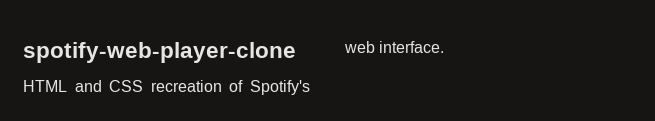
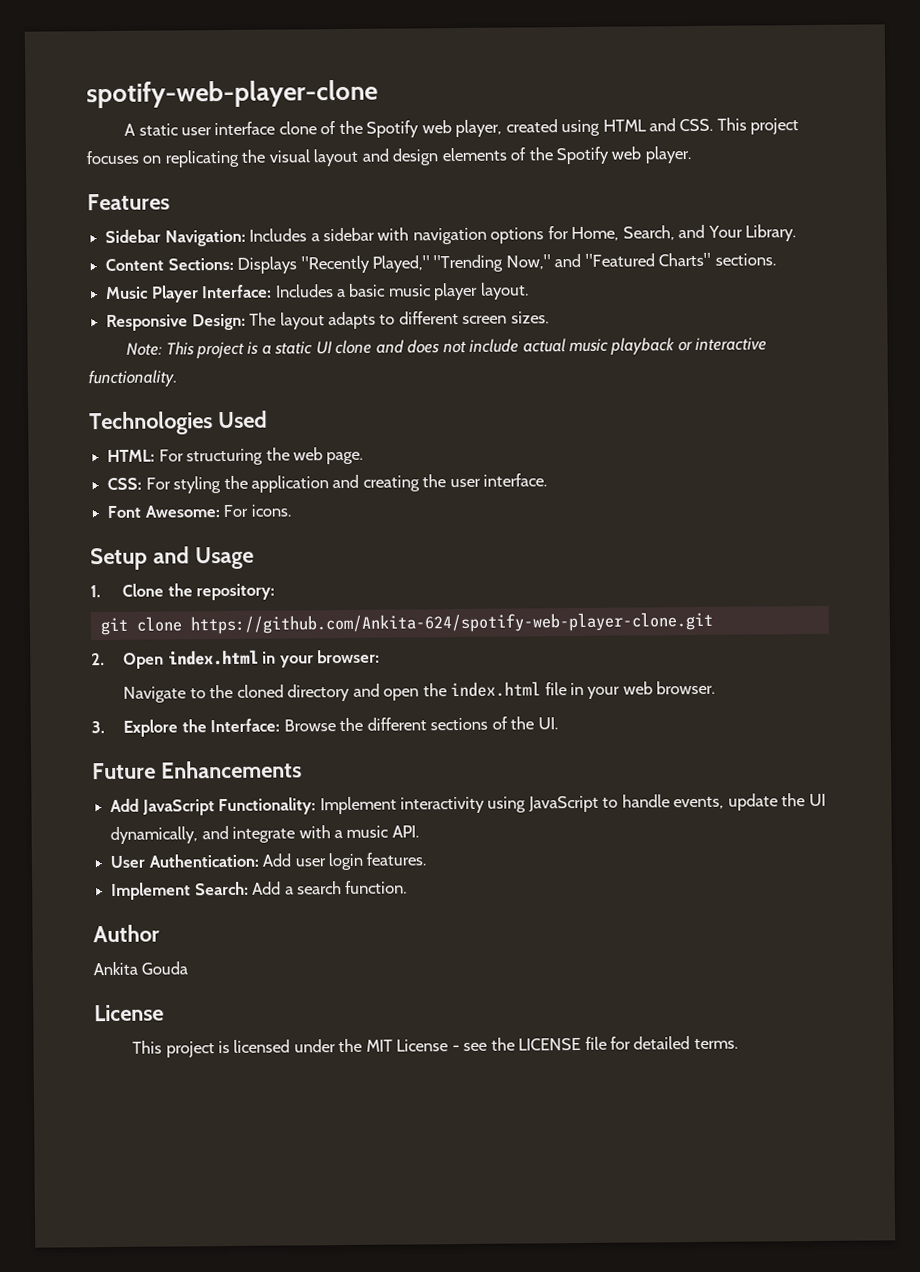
- HTML and CSS recreation of Spotify's web interface.
+ A static user interface clone of the Spotify web player, created using HTML and CSS. This project focuses on replicating the visual layout and design elements of the Spotify web player.
+ Features
+ Sidebar Navigation: Includes a sidebar with navigation options for Home, Search, and Your Library.
+ Content Sections: Displays "Recently Played," "Trending Now," and "Featured Charts" sections.
+ Music Player Interface: Includes a basic music player layout.
+ Responsive Design: The layout adapts to different screen sizes.
+ Note: This project is a static UI clone and does not include actual music playback or interactive functionality.
+ Technologies Used
+ HTML: For structuring the web page.
+ CSS: For styling the application and creating the user interface.
+ Font Awesome: For icons.
+ Setup and Usage
+ 1. Clone the repository:
+ git clone https://github.com/Ankita-624/spotify-web-player-clone.git
+ 2. Open index.html in your browser:
+ Navigate to the cloned directory and open the index.html file in your web browser.
+ 3. Explore the Interface: Browse the different sections of the UI.
+ Future Enhancements
+ Add JavaScript Functionality: Implement interactivity using JavaScript to handle events, update the UI dynamically, and integrate with a music API.
+ User Authentication: Add user login features.
+ Implement Search: Add a search function.
+ Author
+ Ankita Gouda
+ License
+ This project is licensed under the MIT License - see the LICENSE file for detailed terms.

